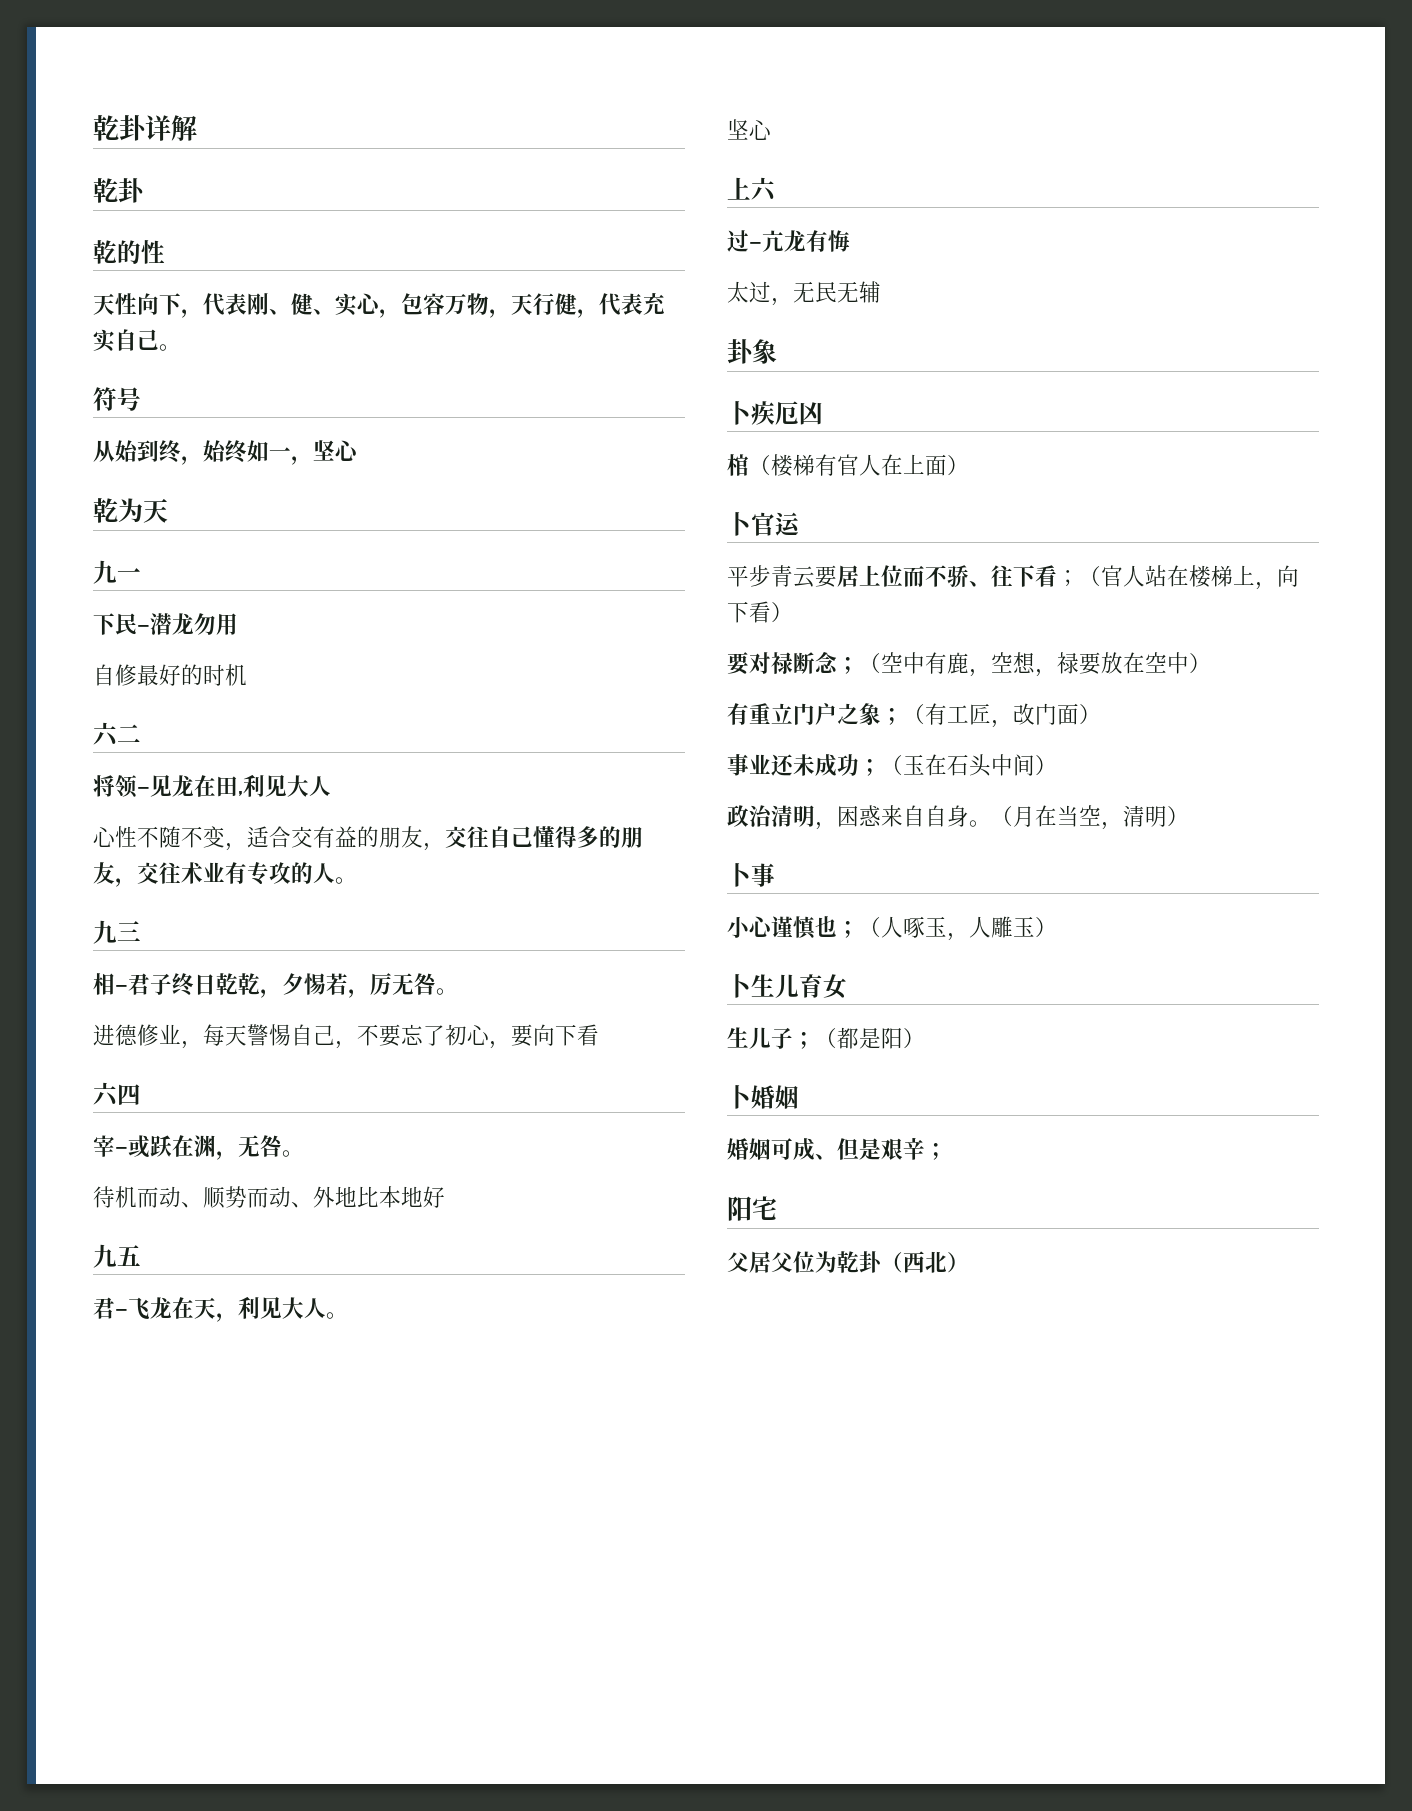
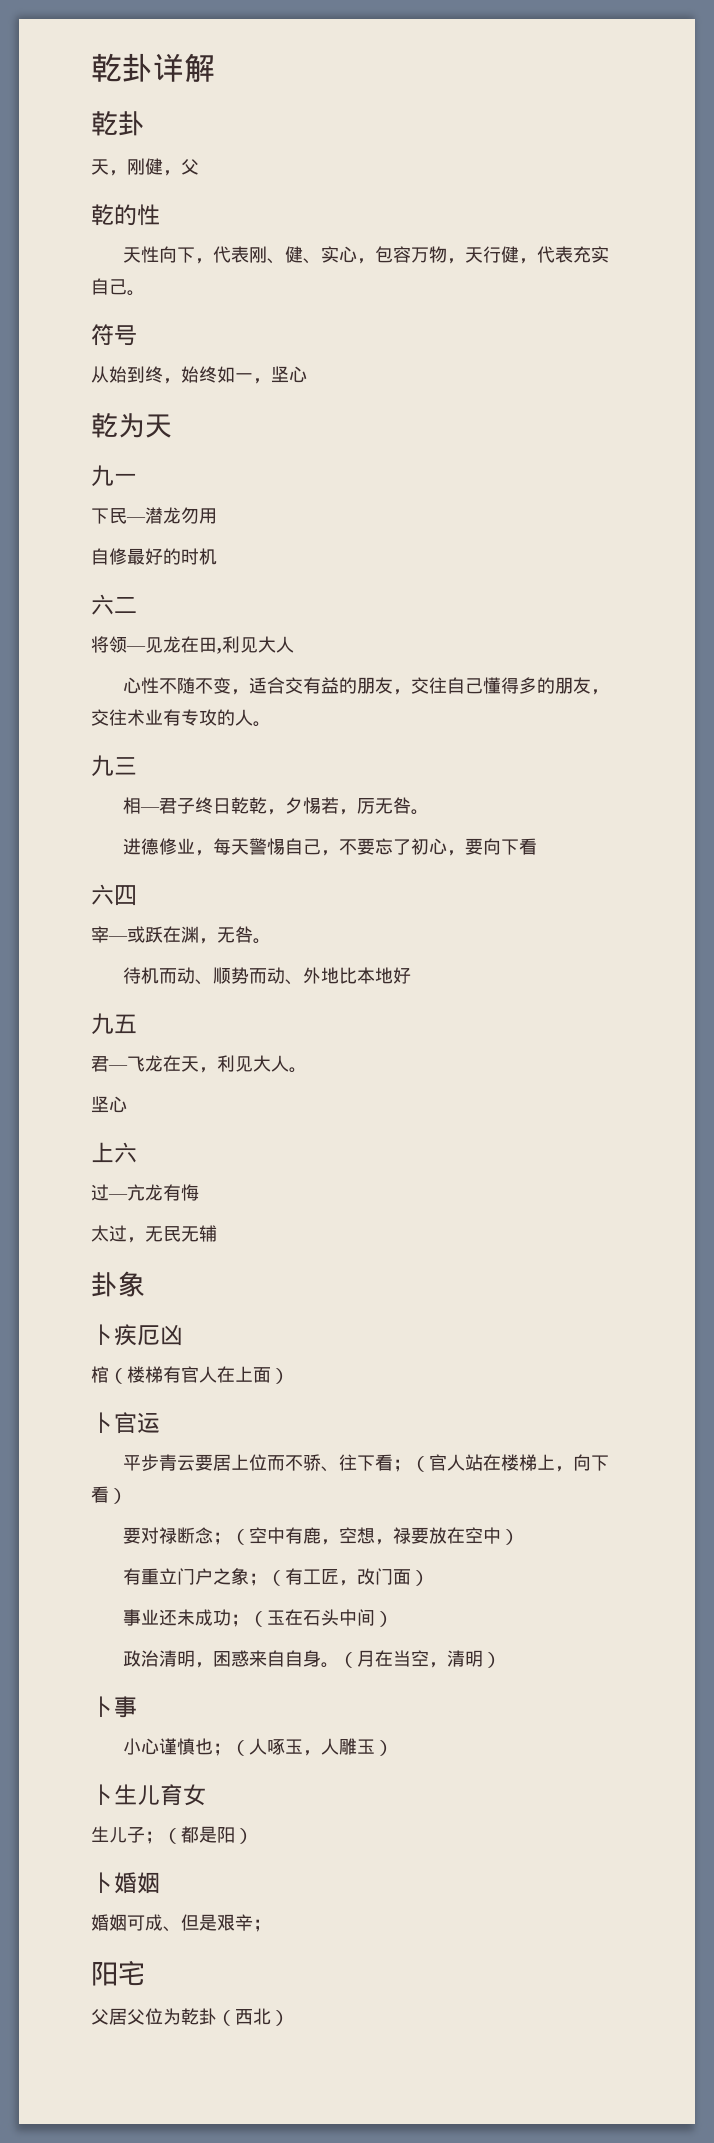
+ 天，刚健，父

